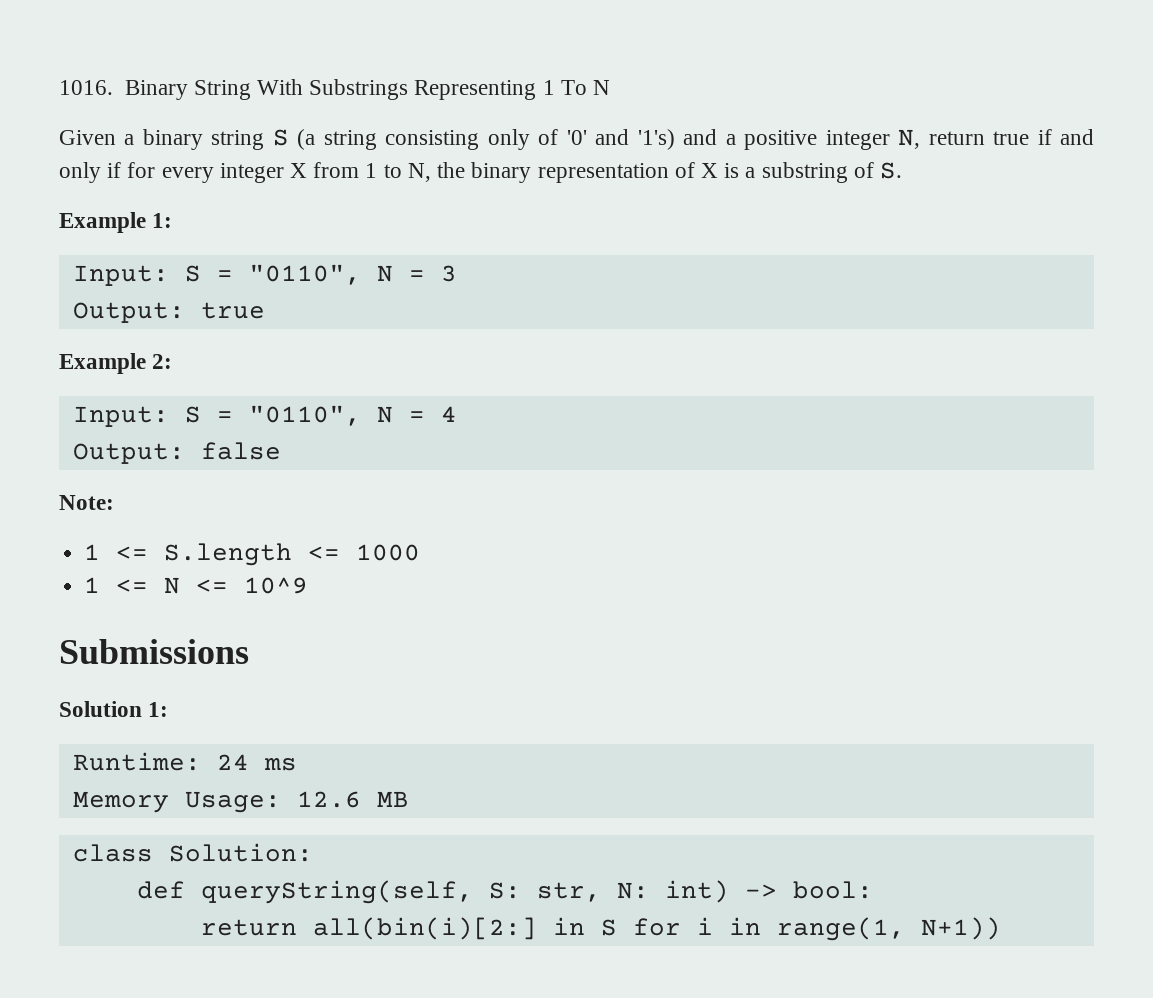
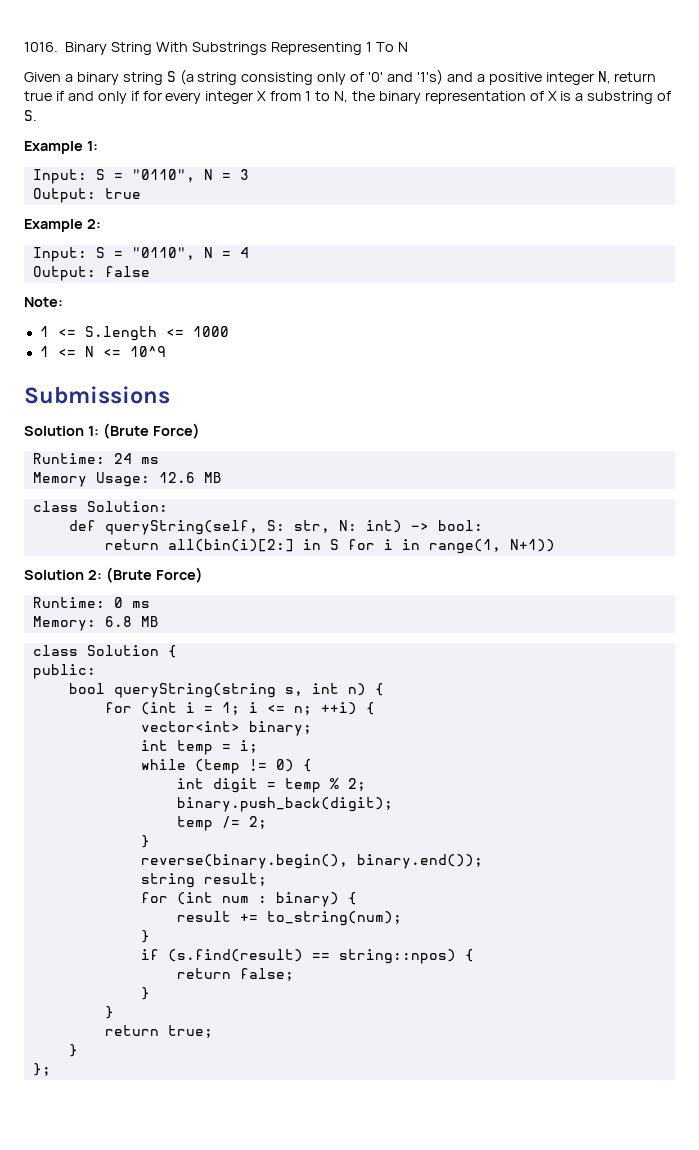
- Solution 1:
+ Solution 1: (Brute Force)
+ Solution 2: (Brute Force)
+ Runtime: 0 ms
+ Memory: 6.8 MB
+ class Solution {
+ public:
+ bool queryString(string s, int n) {
+ for (int i = 1; i <= n; ++i) {
+ vector<int> binary;
+ int temp = i;
+ while (temp != 0) {
+ int digit = temp % 2;
+ binary.push_back(digit);
+ temp /= 2;
+ }
+ reverse(binary.begin(), binary.end());
+ string result;
+ for (int num : binary) {
+ result += to_string(num);
+ }
+ if (s.find(result) == string::npos) {
+ return false;
+ }
+ }
+ return true;
+ }
+ };

